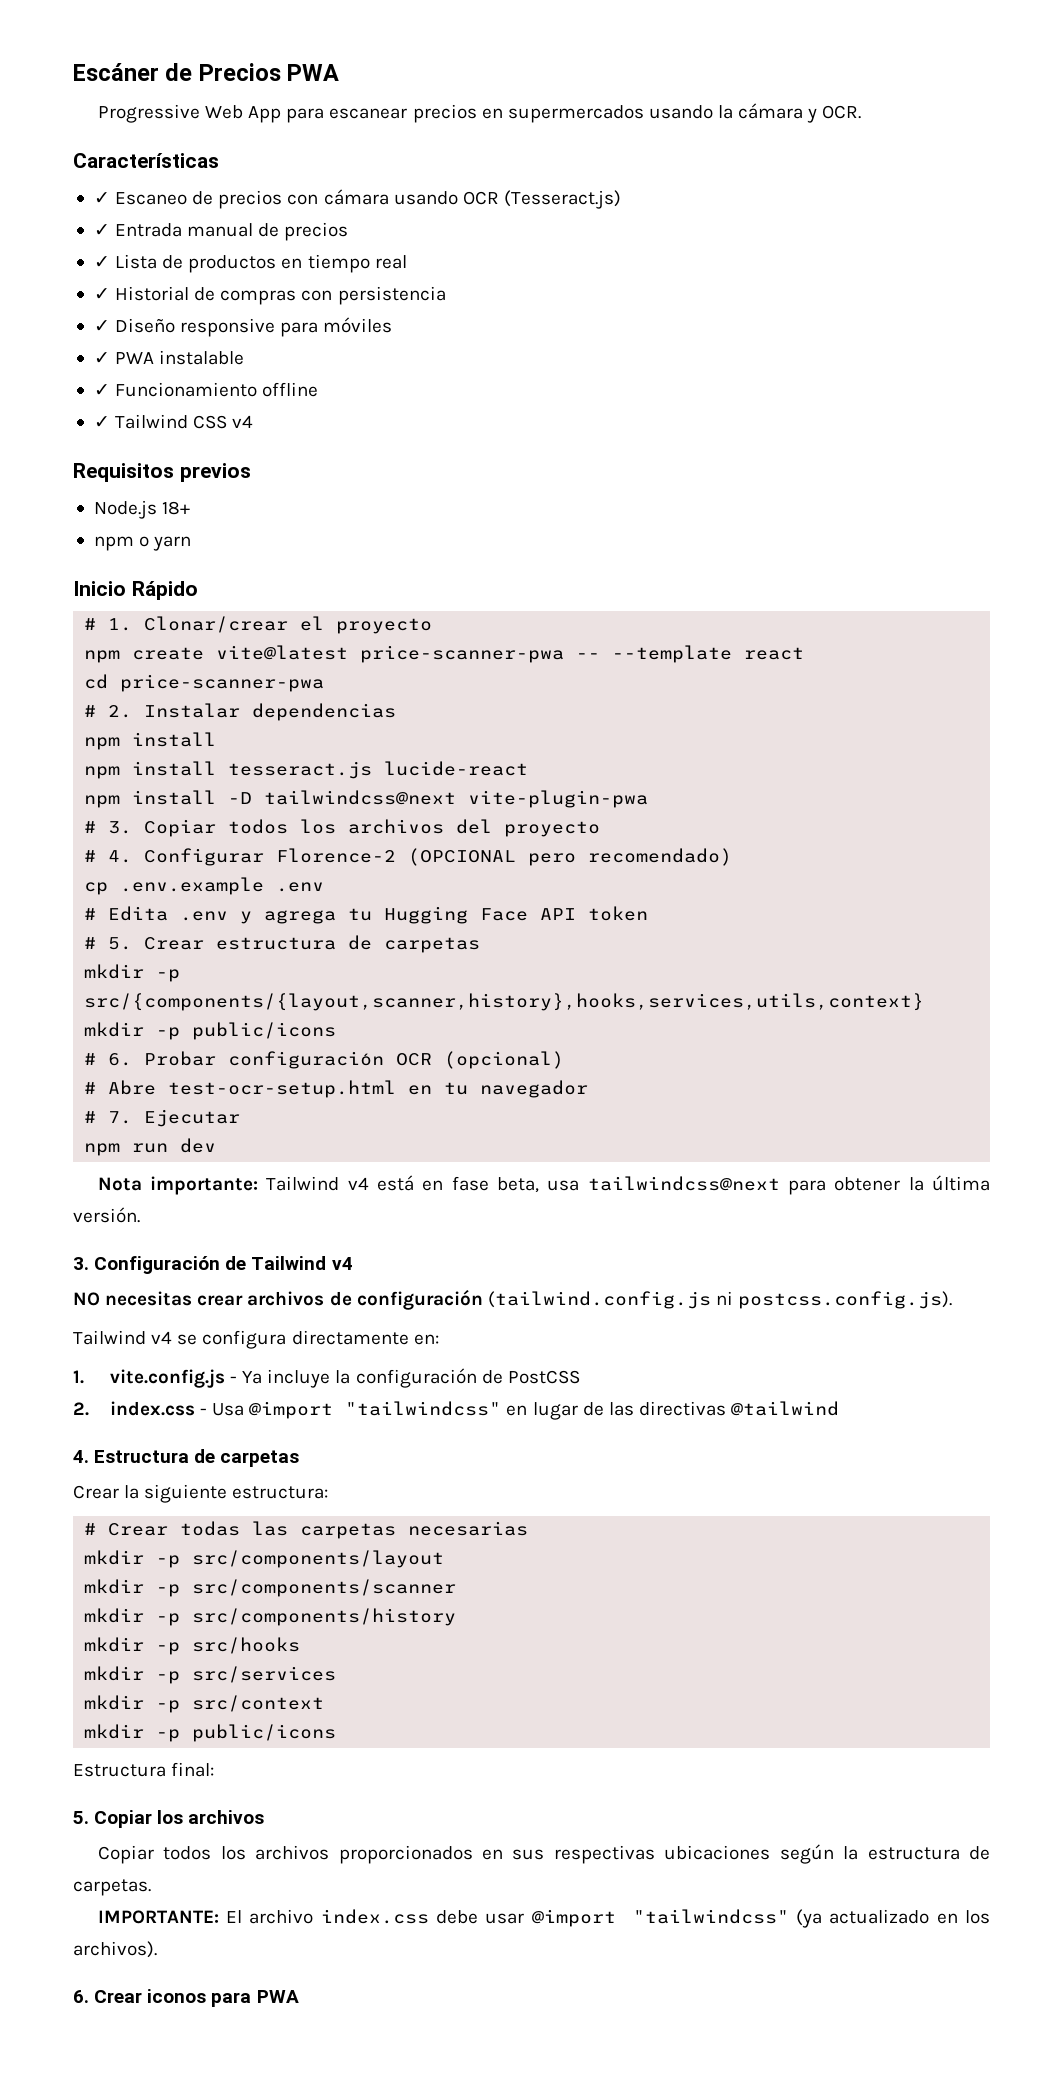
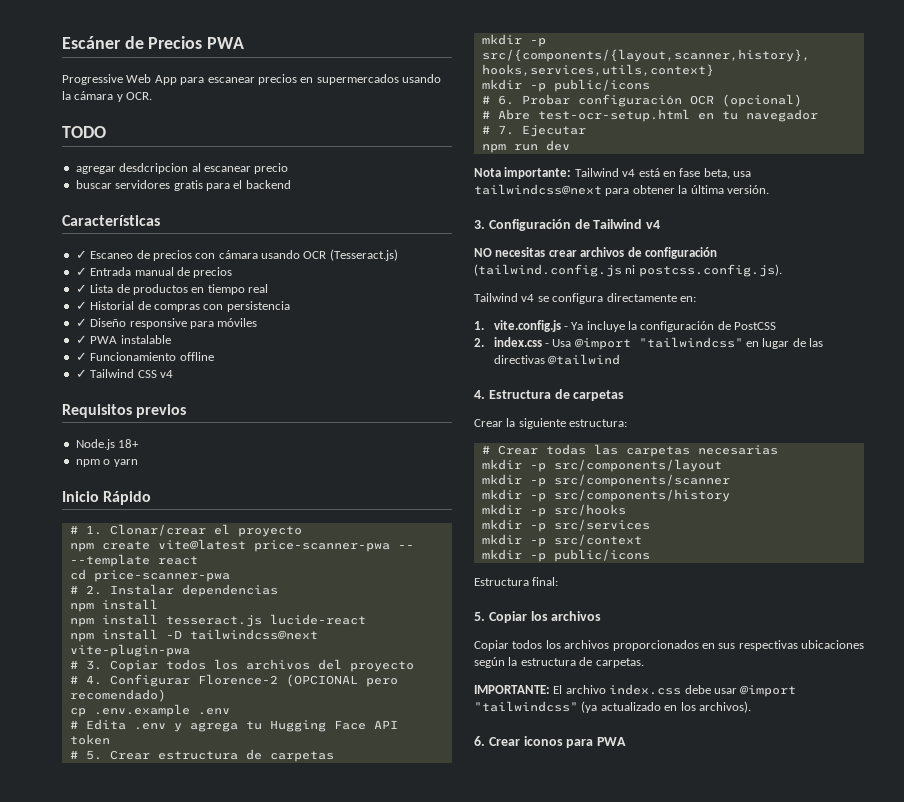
+ TODO
+ agregar desdcripcion al escanear precio
+ buscar servidores gratis para el backend

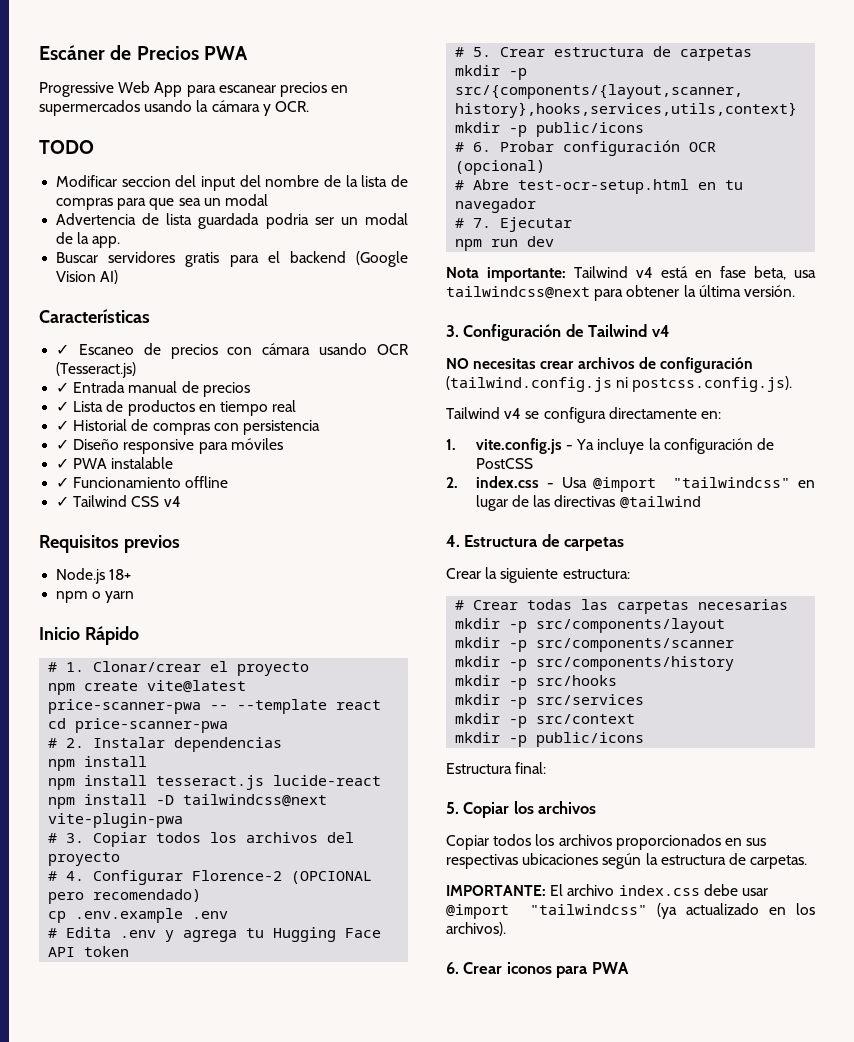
- agregar desdcripcion al escanear precio
- buscar servidores gratis para el backend
+ Modificar seccion del input del nombre de la lista de compras para que sea un modal
+ Advertencia de lista guardada podria ser un modal de la app.
+ Buscar servidores gratis para el backend (Google Vision AI)

